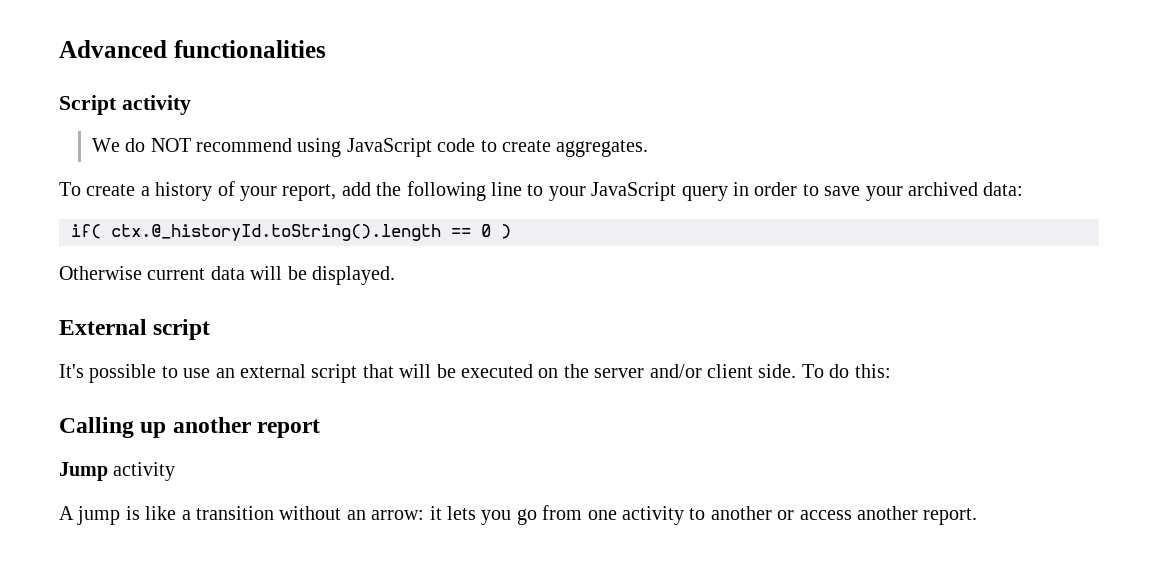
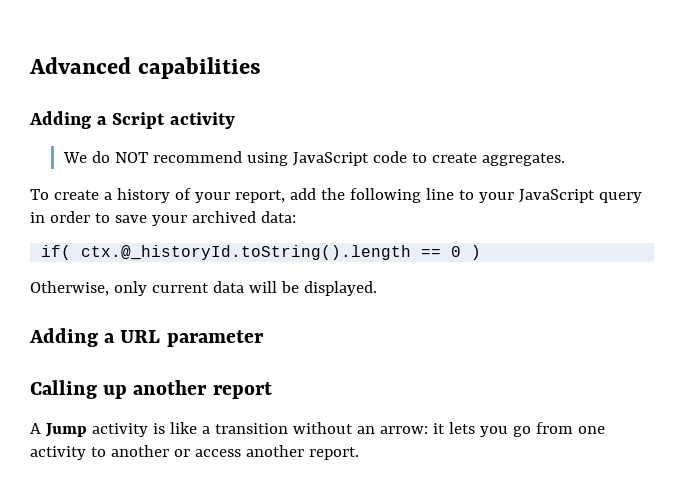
- Advanced functionalities
- Script activity
+ Advanced capabilities
+ Adding a Script activity
- Otherwise current data will be displayed.
+ Otherwise, only current data will be displayed.
- External script
- It's possible to use an external script that will be executed on the server and/or client side. To do this:
+ Adding a URL parameter
- Jump activity
- A jump is like a transition without an arrow: it lets you go from one activity to another or access another report.
+ A Jump activity is like a transition without an arrow: it lets you go from one activity to another or access another report.

